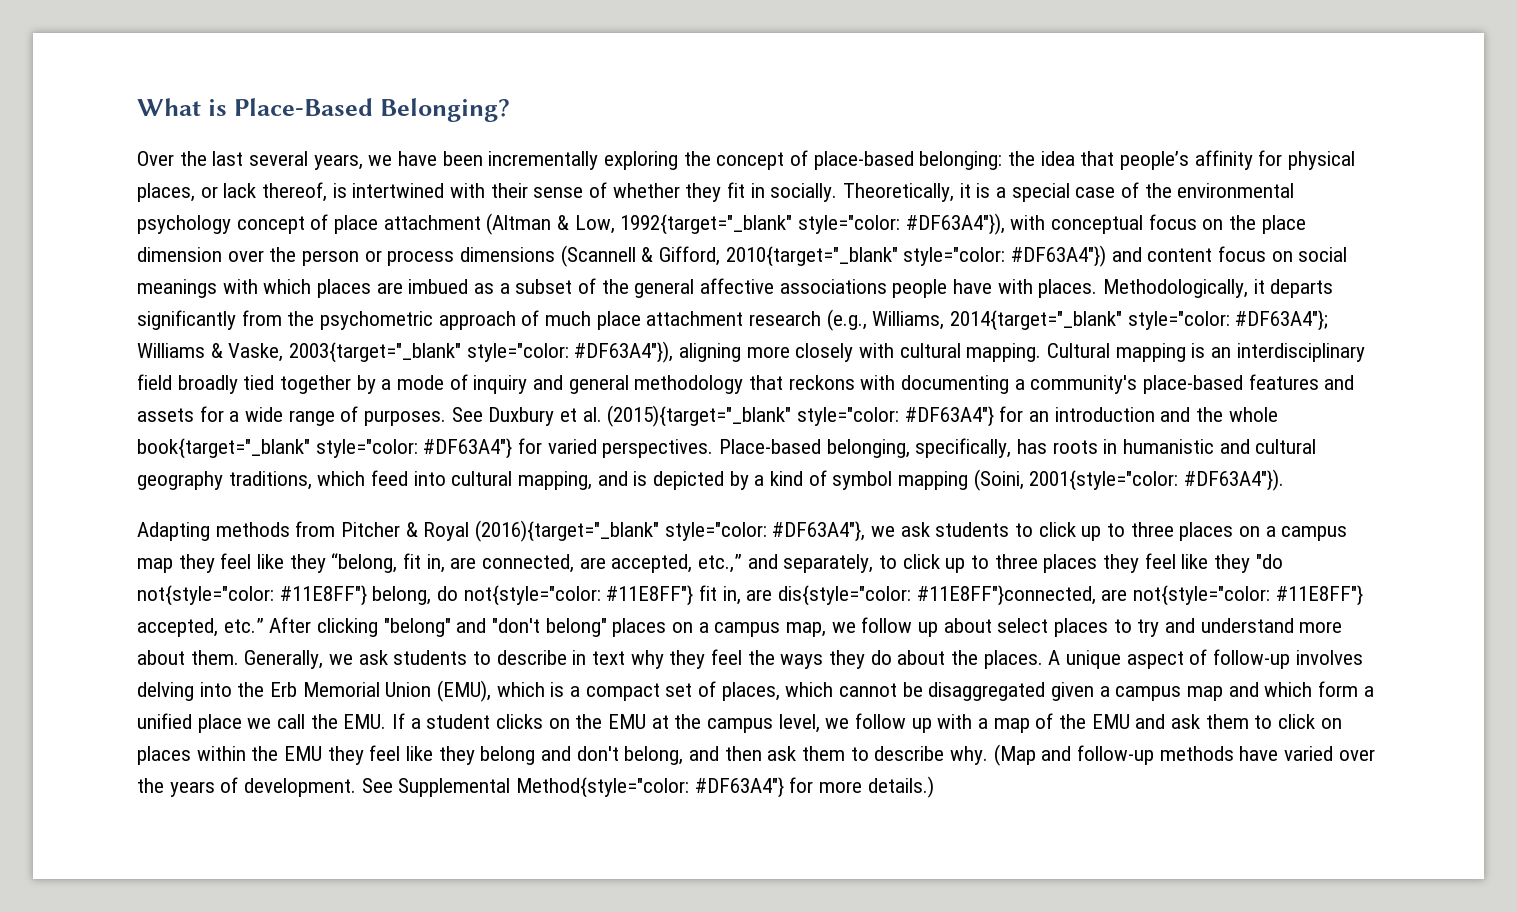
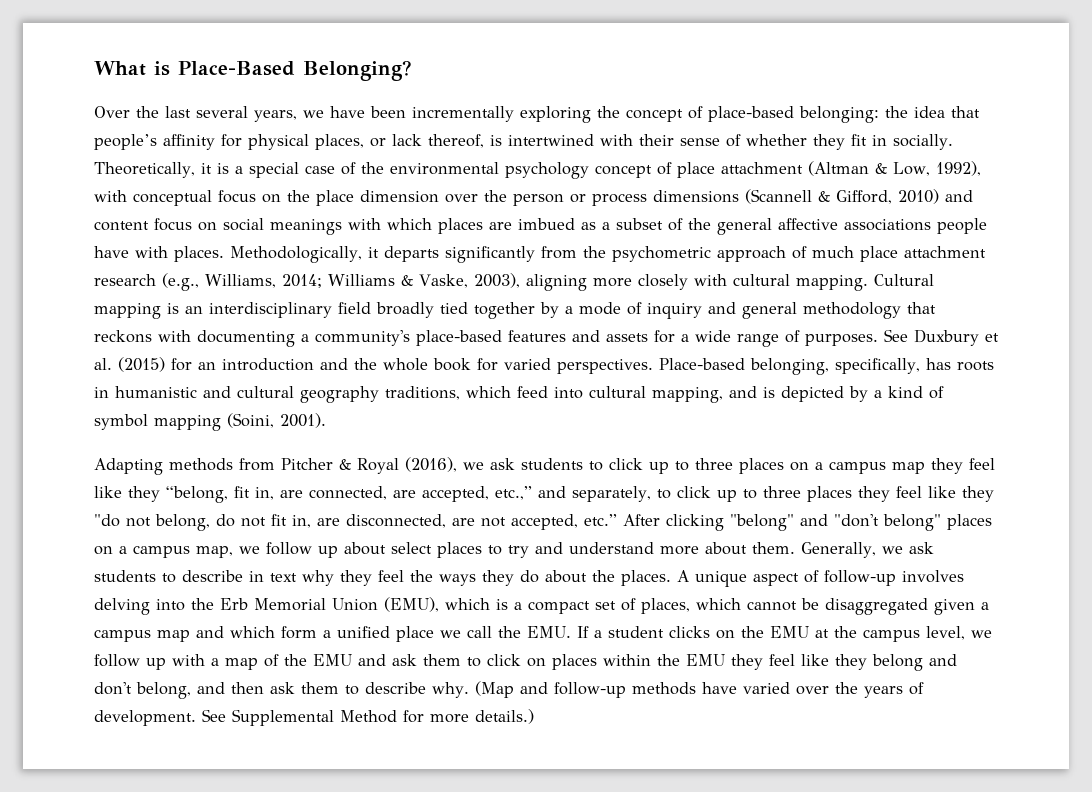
- Theoretically, it is a special case of the environmental psychology concept of place attachment (Altman & Low, 1992{target="_blank" style="color: #DF63A4"}), with conceptual focus on the place dimension over the person or process dimensions (Scannell & Gifford, 2010{target="_blank" style="color: #DF63A4"}) and content focus on social meanings with which places are imbued as a subset of the general affective associations people have with places.
+ Theoretically, it is a special case of the environmental psychology concept of place attachment (Altman & Low, 1992), with conceptual focus on the place dimension over the person or process dimensions (Scannell & Gifford, 2010) and content focus on social meanings with which places are imbued as a subset of the general affective associations people have with places.
- Methodologically, it departs significantly from the psychometric approach of much place attachment research (e.g., Williams, 2014{target="_blank" style="color: #DF63A4"}; Williams & Vaske, 2003{target="_blank" style="color: #DF63A4"}), aligning more closely with cultural mapping.
+ Methodologically, it departs significantly from the psychometric approach of much place attachment research (e.g., Williams, 2014; Williams & Vaske, 2003), aligning more closely with cultural mapping.
- See Duxbury et al. (2015){target="_blank" style="color: #DF63A4"} for an introduction and the whole book{target="_blank" style="color: #DF63A4"} for varied perspectives.
+ See Duxbury et al. (2015) for an introduction and the whole book for varied perspectives.
- Place-based belonging, specifically, has roots in humanistic and cultural geography traditions, which feed into cultural mapping, and is depicted by a kind of symbol mapping (Soini, 2001{style="color: #DF63A4"}).
+ Place-based belonging, specifically, has roots in humanistic and cultural geography traditions, which feed into cultural mapping, and is depicted by a kind of symbol mapping (Soini, 2001).
- Adapting methods from Pitcher & Royal (2016){target="_blank" style="color: #DF63A4"}, we ask students to click up to three places on a campus map they feel like they “belong, fit in, are connected, are accepted, etc.,” and separately, to click up to three places they feel like they "do not{style="color: #11E8FF"} belong, do not{style="color: #11E8FF"} fit in, are dis{style="color: #11E8FF"}connected, are not{style="color: #11E8FF"} accepted, etc.” After clicking "belong" and "don't belong" places on a campus map, we follow up about select places to try and understand more about them.
+ Adapting methods from Pitcher & Royal (2016), we ask students to click up to three places on a campus map they feel like they “belong, fit in, are connected, are accepted, etc.,” and separately, to click up to three places they feel like they "do not belong, do not fit in, are disconnected, are not accepted, etc.” After clicking "belong" and "don't belong" places on a campus map, we follow up about select places to try and understand more about them.
- See Supplemental Method{style="color: #DF63A4"} for more details.)
+ See Supplemental Method for more details.)

